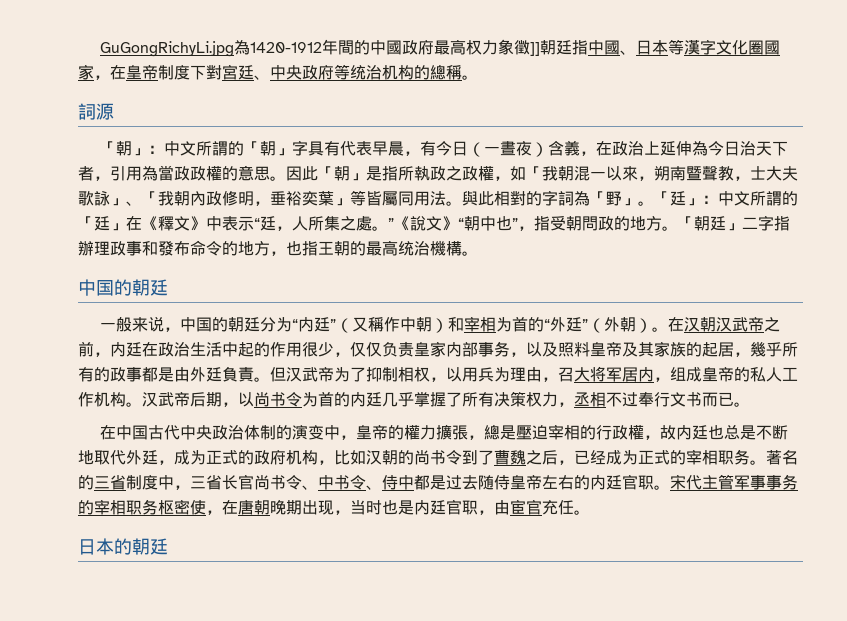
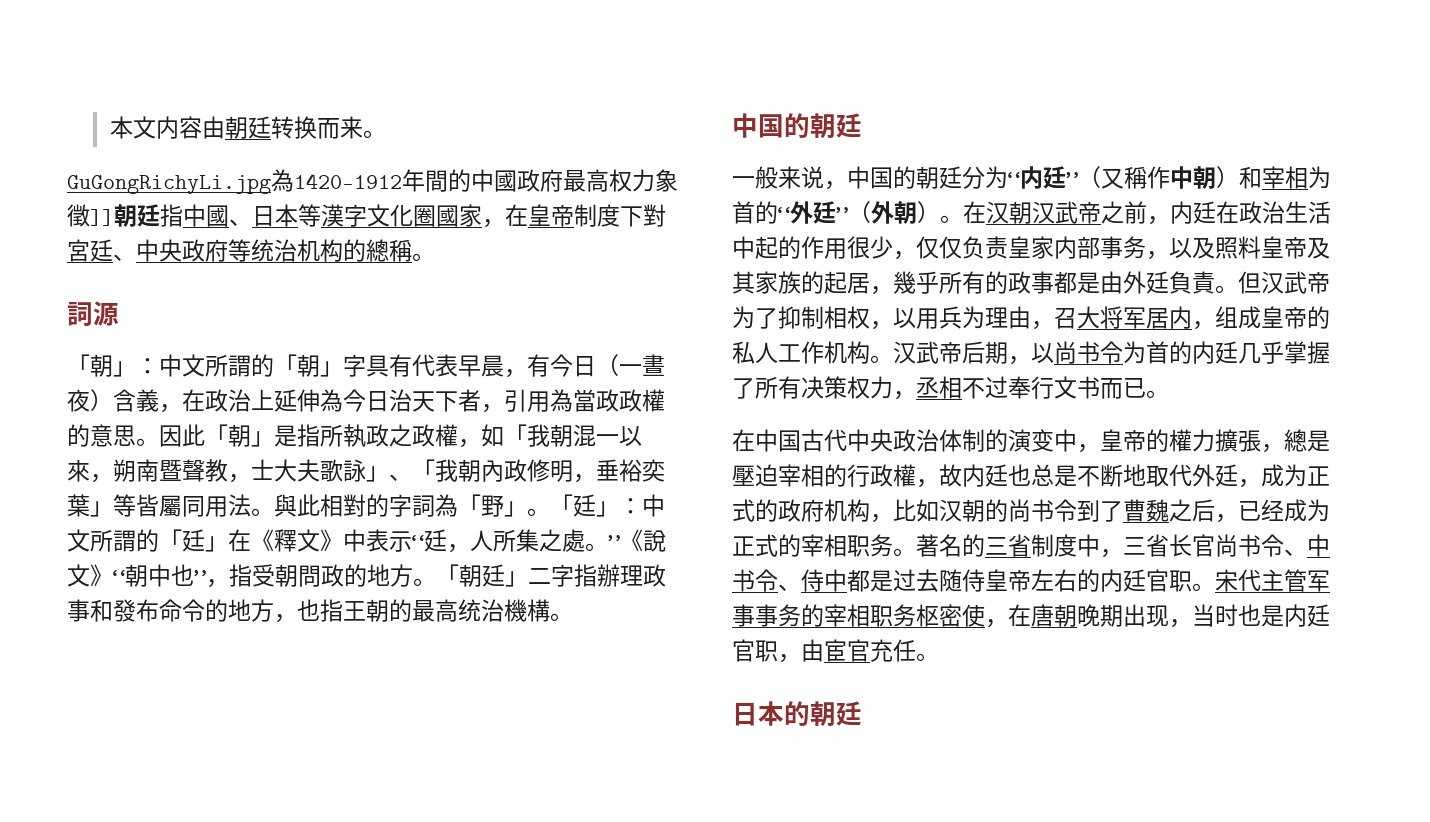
+ 本文内容由朝廷转换而来。

